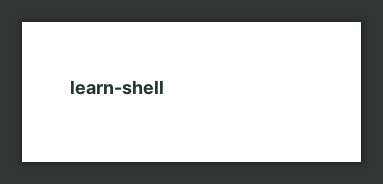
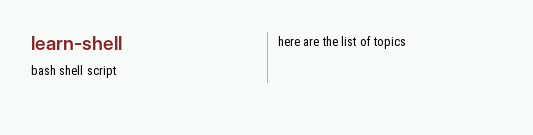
+ bash shell script
+ here are the list of topics

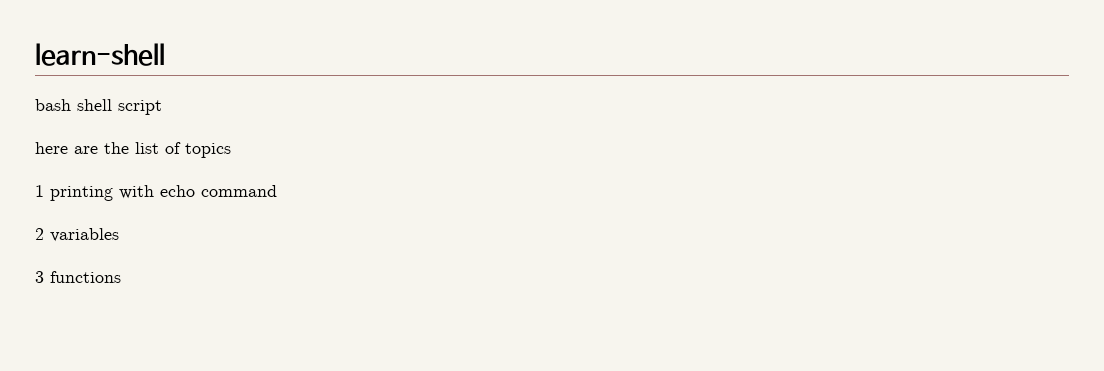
+ 1 printing with echo command
+ 2 variables
+ 3 functions

